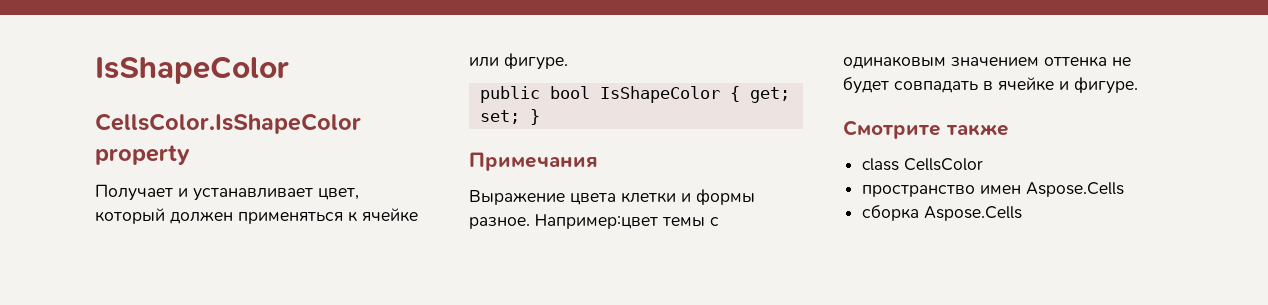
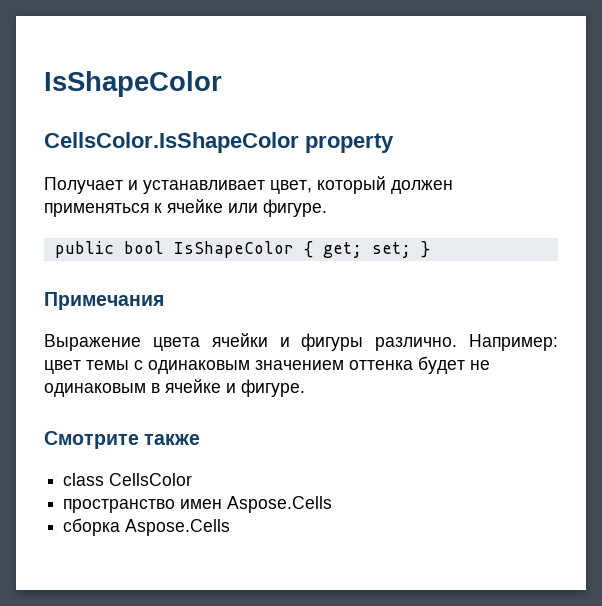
- Выражение цвета клетки и формы разное. Например:цвет темы с одинаковым значением оттенка не будет совпадать в ячейке и фигуре.
+ Выражение цвета ячейки и фигуры различно. Например: цвет темы с одинаковым значением оттенка будет не одинаковым в ячейке и фигуре.

